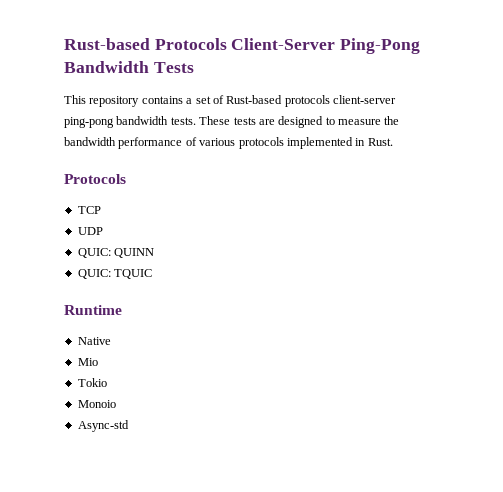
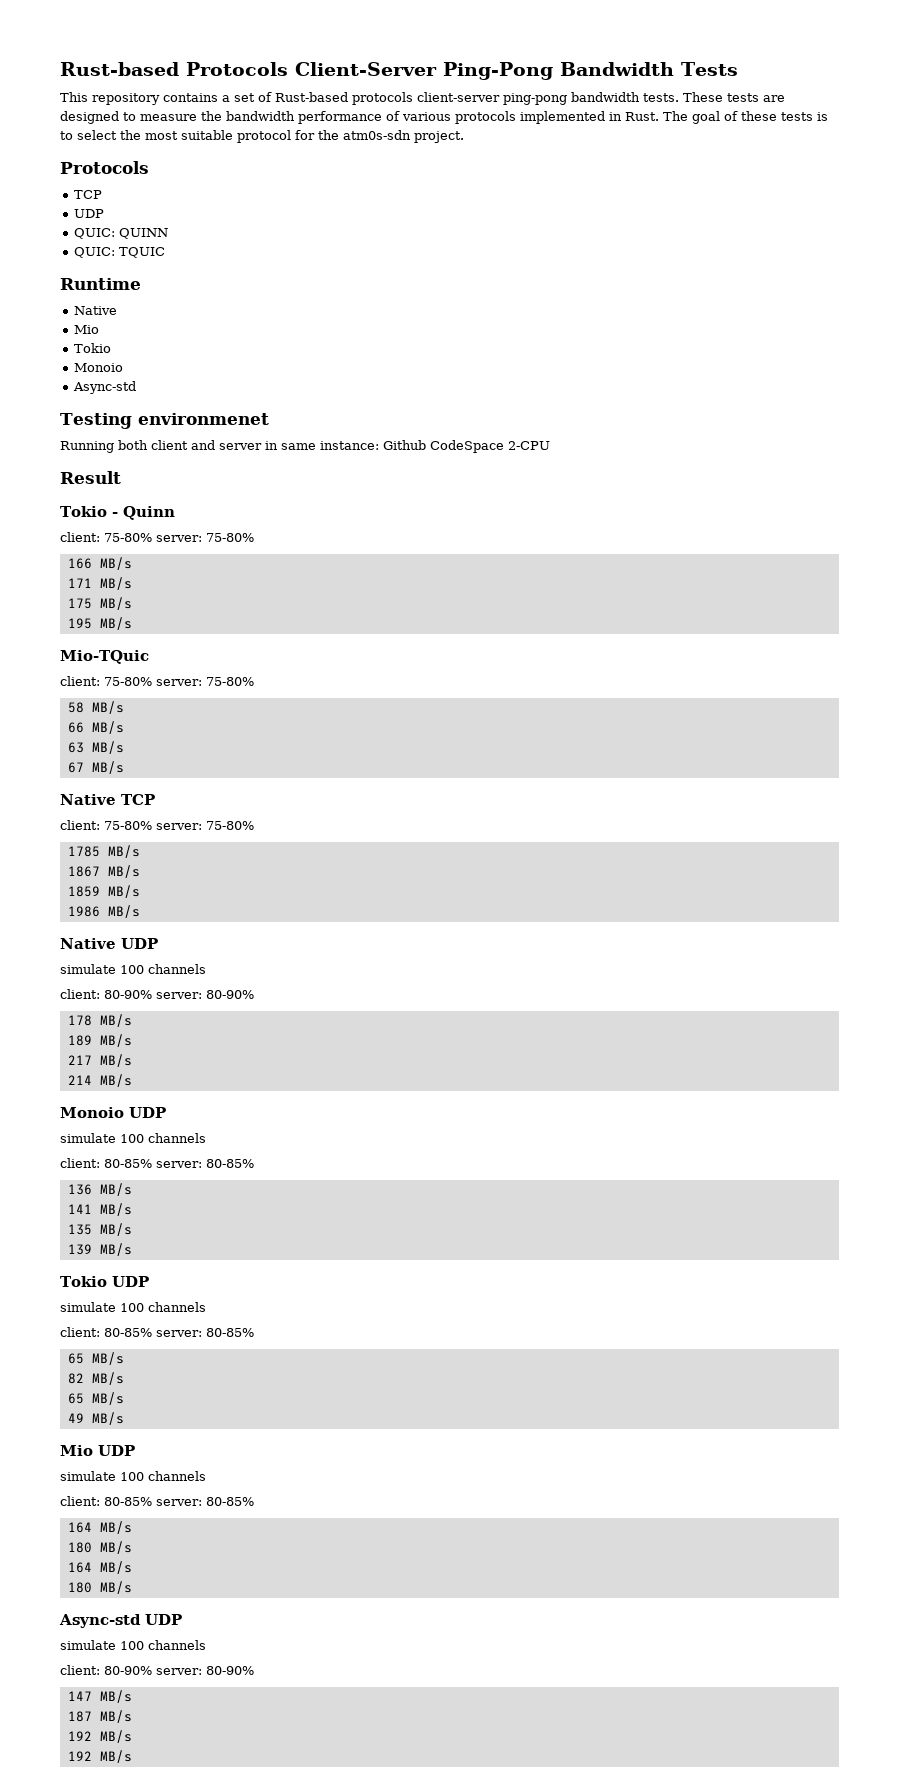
+ The goal of these tests is to select the most suitable protocol for the atm0s-sdn project.
+ Testing environmenet
+ Running both client and server in same instance: Github CodeSpace 2-CPU
+ Result
+ Tokio - Quinn
+ client: 75-80% server: 75-80%
+ 166 MB/s
+ 171 MB/s
+ 175 MB/s
+ 195 MB/s
+ Mio-TQuic
+ client: 75-80% server: 75-80%
+ 58 MB/s
+ 66 MB/s
+ 63 MB/s
+ 67 MB/s
+ Native TCP
+ client: 75-80% server: 75-80%
+ 1785 MB/s
+ 1867 MB/s
+ 1859 MB/s
+ 1986 MB/s
+ Native UDP
+ simulate 100 channels
+ client: 80-90% server: 80-90%
+ 178 MB/s
+ 189 MB/s
+ 217 MB/s
+ 214 MB/s
+ Monoio UDP
+ simulate 100 channels
+ client: 80-85% server: 80-85%
+ 136 MB/s
+ 141 MB/s
+ 135 MB/s
+ 139 MB/s
+ Tokio UDP
+ simulate 100 channels
+ client: 80-85% server: 80-85%
+ 65 MB/s
+ 82 MB/s
+ 65 MB/s
+ 49 MB/s
+ Mio UDP
+ simulate 100 channels
+ client: 80-85% server: 80-85%
+ 164 MB/s
+ 180 MB/s
+ 164 MB/s
+ 180 MB/s
+ Async-std UDP
+ simulate 100 channels
+ client: 80-90% server: 80-90%
+ 147 MB/s
+ 187 MB/s
+ 192 MB/s
+ 192 MB/s

